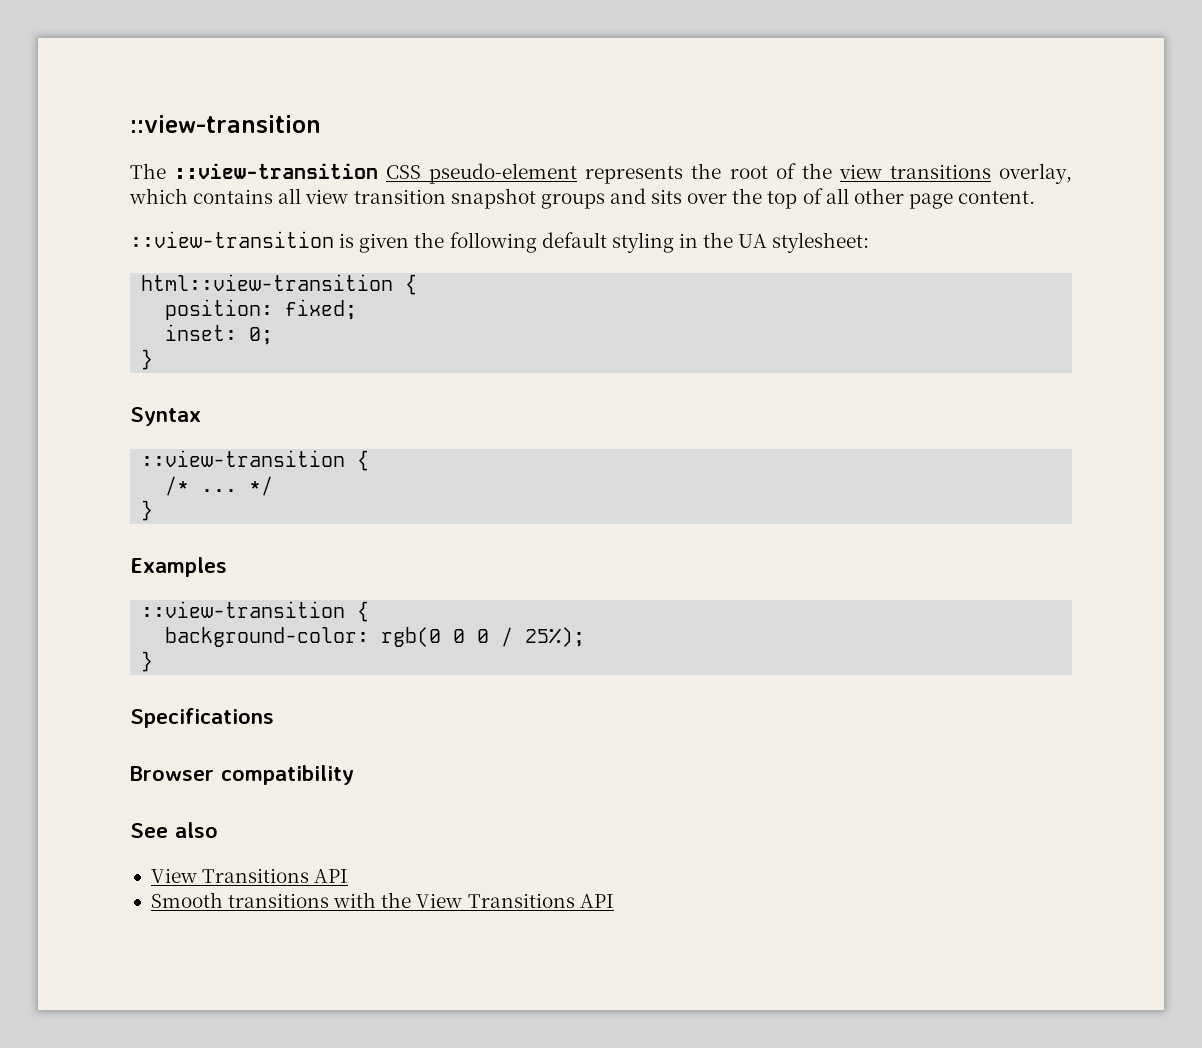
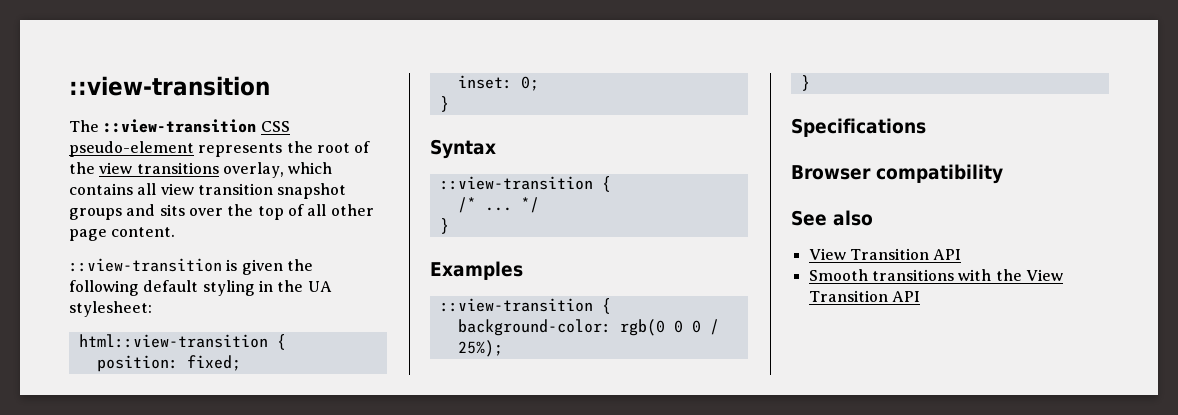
  See also
- View Transitions API
+ View Transition API
- Smooth transitions with the View Transitions API
+ Smooth transitions with the View Transition API

